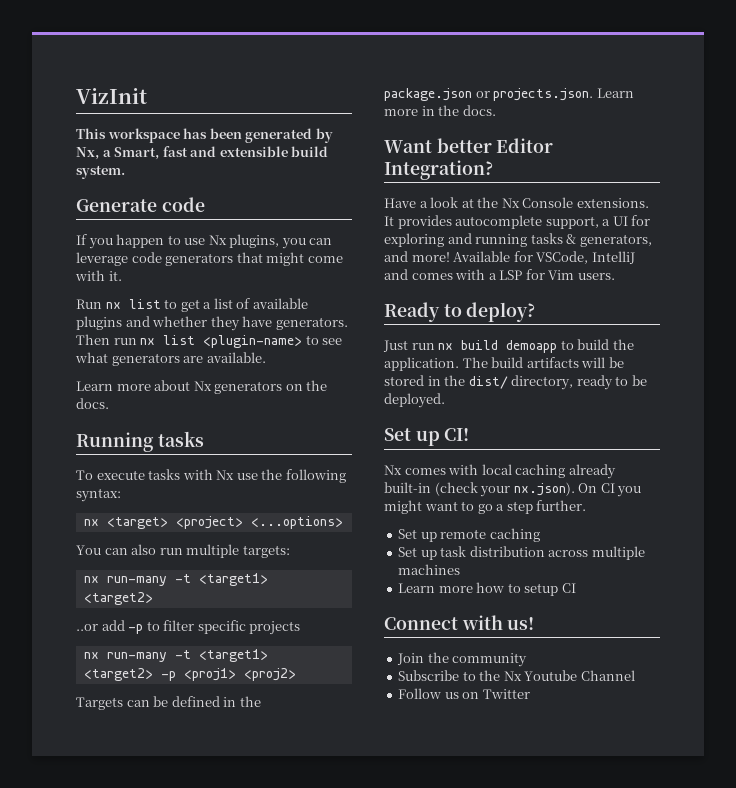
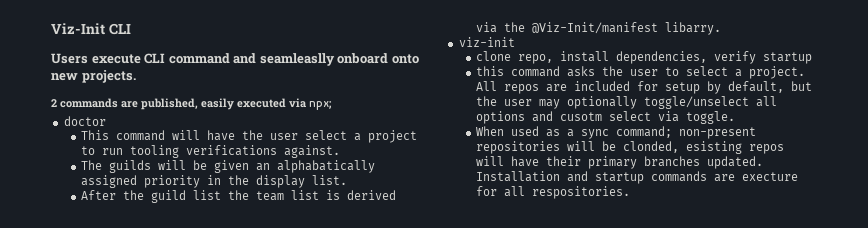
- VizInit
- This workspace has been generated by Nx, a Smart, fast and extensible build system.
- Generate code
- If you happen to use Nx plugins, you can leverage code generators that might come with it.
- Run nx list to get a list of available plugins and whether they have generators. Then run nx list <plugin-name> to see what generators are available.
- Learn more about Nx generators on the docs.
- Running tasks
- To execute tasks with Nx use the following syntax:
- nx <target> <project> <...options>
- You can also run multiple targets:
- nx run-many -t <target1> <target2>
- ..or add -p to filter specific projects
- nx run-many -t <target1> <target2> -p <proj1> <proj2>
- Targets can be defined in the package.json or projects.json. Learn more in the docs.
- Want better Editor Integration?
- Have a look at the Nx Console extensions. It provides autocomplete support, a UI for exploring and running tasks & generators, and more! Available for VSCode, IntelliJ and comes with a LSP for Vim users.
- Ready to deploy?
- Just run nx build demoapp to build the application. The build artifacts will be stored in the dist/ directory, ready to be deployed.
- Set up CI!
- Nx comes with local caching already built-in (check your nx.json). On CI you might want to go a step further.
- Set up remote caching
- Set up task distribution across multiple machines
- Learn more how to setup CI
- Connect with us!
- Join the community
- Subscribe to the Nx Youtube Channel
- Follow us on Twitter
+ Viz-Init CLI
+ Users execute CLI command and seamleaslly onboard onto new projects.
+ 2 commands are published, easily executed via npx;
+ doctor
+ This command will have the user select a project to run tooling verifications against.
+ The guilds will be given an alphabatically assigned priority in the display list.
+ After the guild list the team list is derived via the @Viz-Init/manifest libarry.
+ viz-init
+ clone repo, install dependencies, verify startup
+ this command asks the user to select a project. All repos are included for setup by default, but the user may optionally toggle/unselect all options and cusotm select via toggle.
+ When used as a sync command; non-present repositories will be clonded, esisting repos will have their primary branches updated. Installation and startup commands are execture for all respositories.

